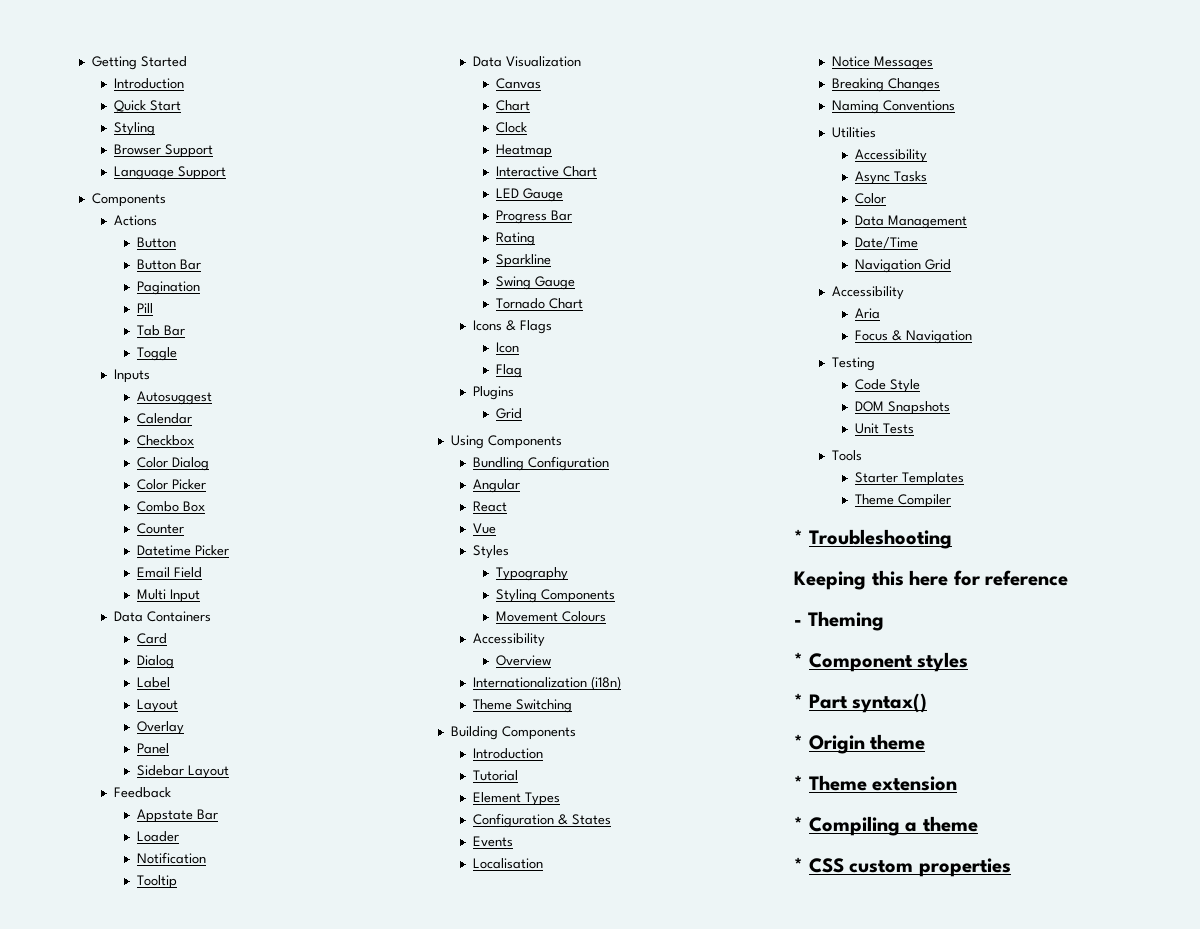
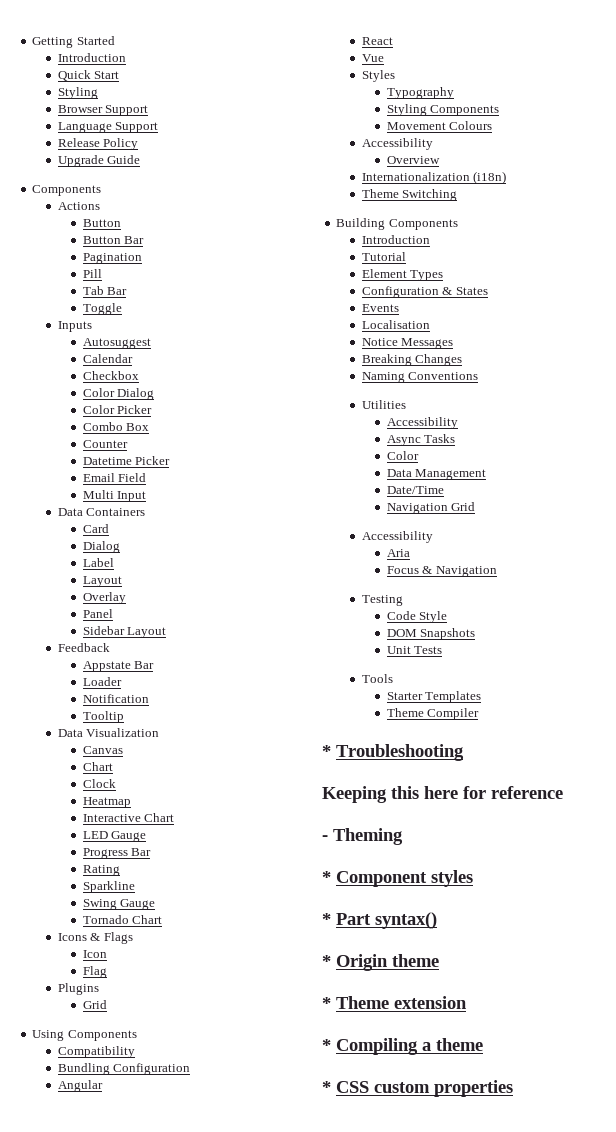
+ Release Policy
+ Upgrade Guide
+ Compatibility

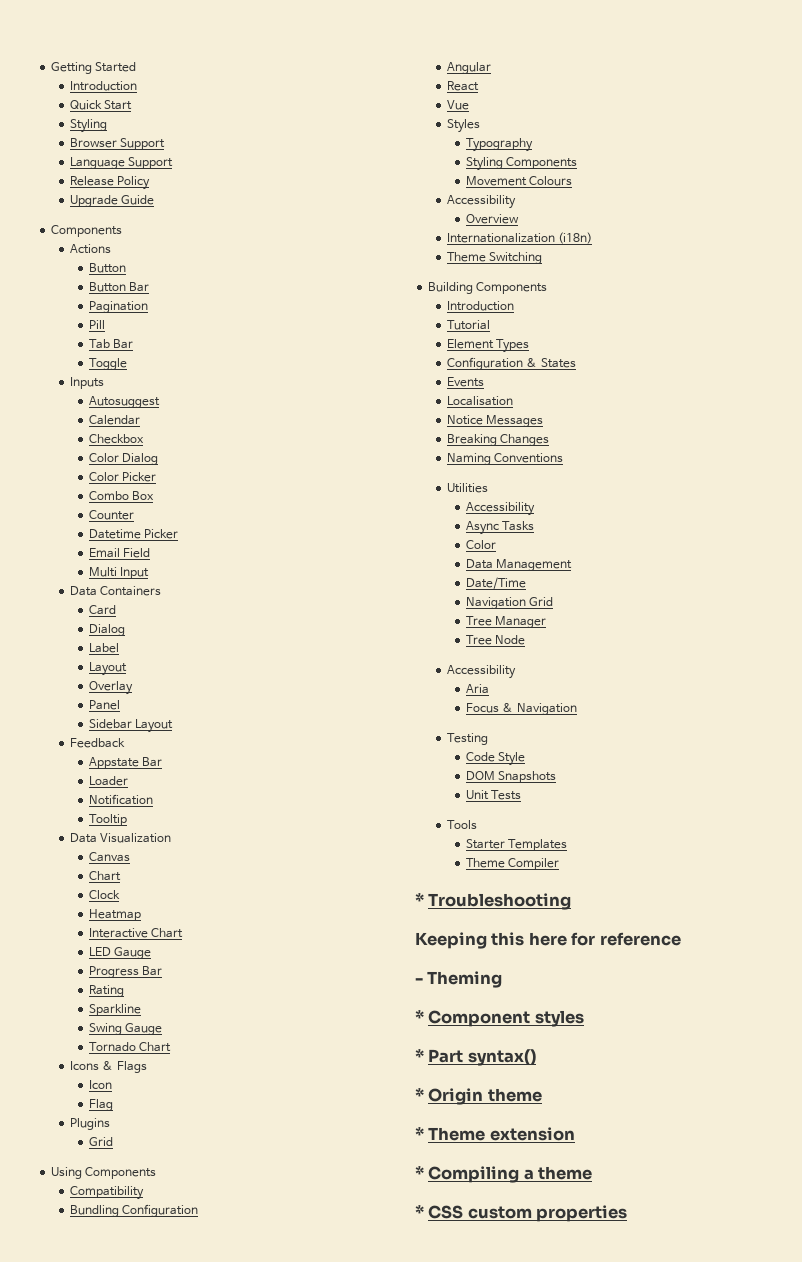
+ Tree Manager
+ Tree Node

